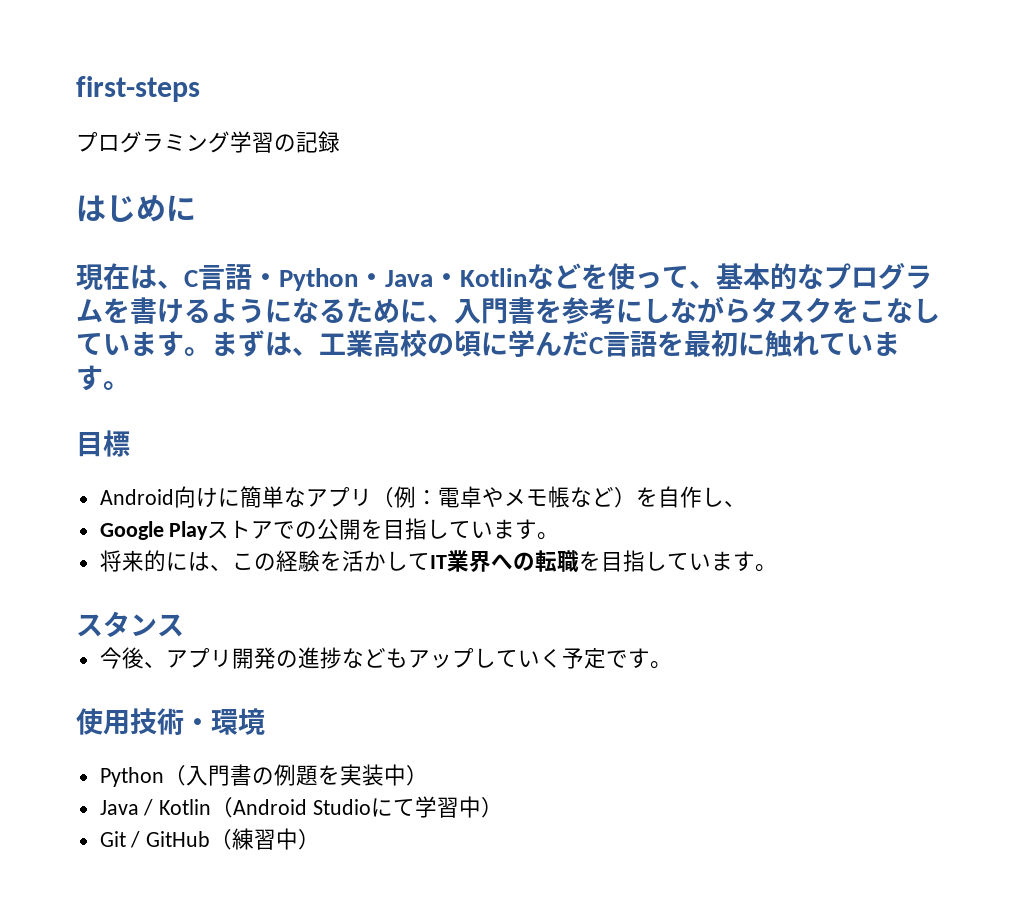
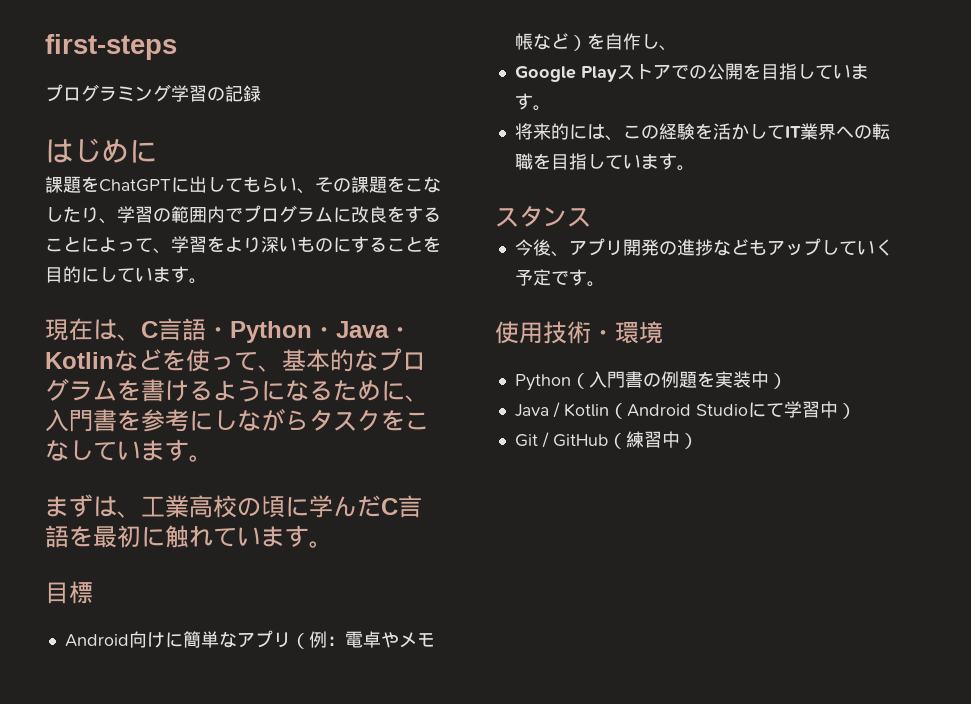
+ 課題をChatGPTに出してもらい、その課題をこなしたり、学習の範囲内でプログラムに改良をすることによって、学習をより深いものにすることを目的にしています。
- 現在は、C言語・Python・Java・Kotlinなどを使って、基本的なプログラムを書けるようになるために、入門書を参考にしながらタスクをこなしています。まずは、工業高校の頃に学んだC言語を最初に触れています。
+ 現在は、C言語・Python・Java・Kotlinなどを使って、基本的なプログラムを書けるようになるために、入門書を参考にしながらタスクをこなしています。
+ まずは、工業高校の頃に学んだC言語を最初に触れています。

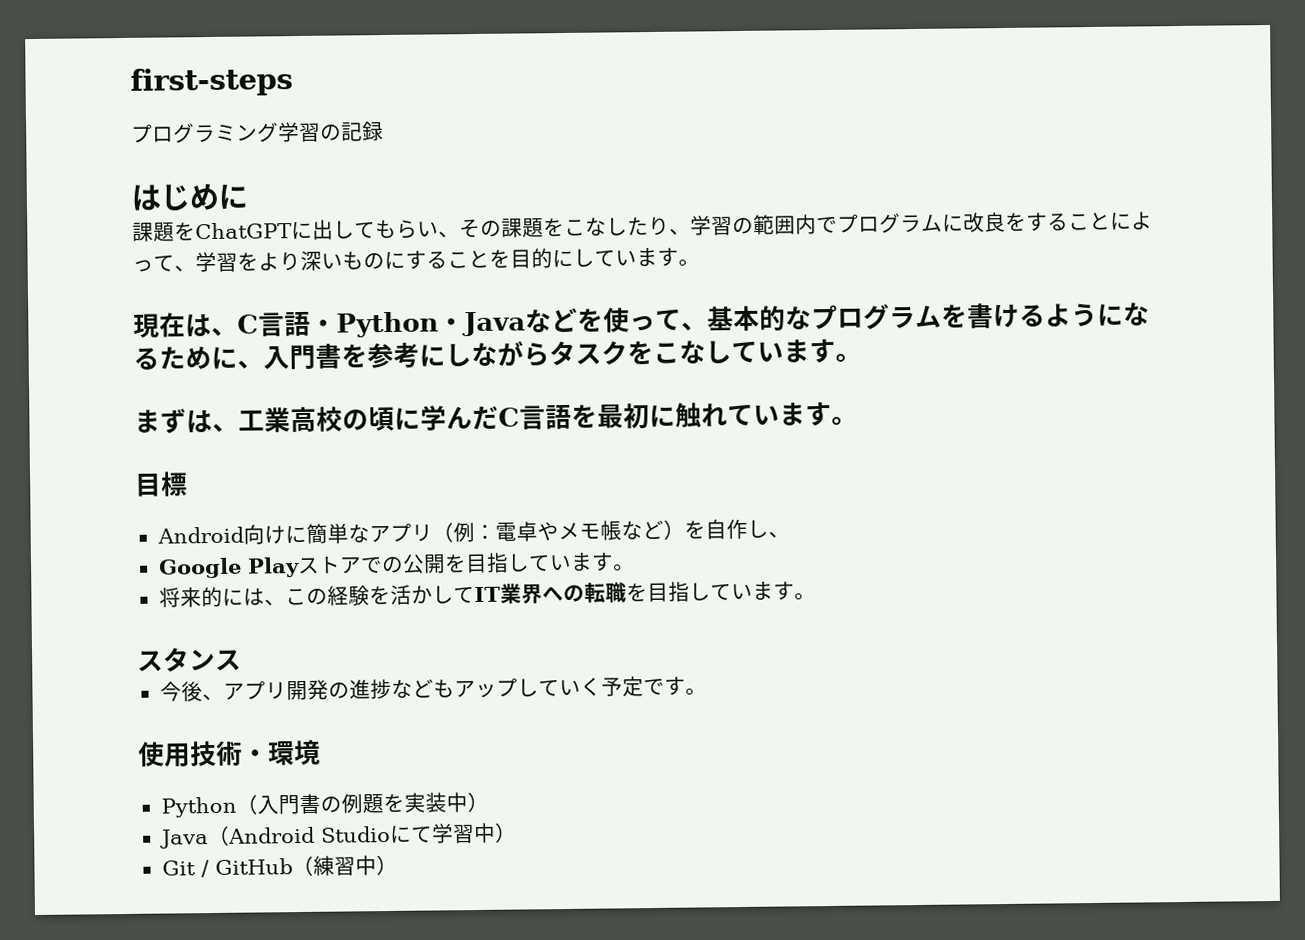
- 現在は、C言語・Python・Java・Kotlinなどを使って、基本的なプログラムを書けるようになるために、入門書を参考にしながらタスクをこなしています。
+ 現在は、C言語・Python・Javaなどを使って、基本的なプログラムを書けるようになるために、入門書を参考にしながらタスクをこなしています。
- Java / Kotlin（Android Studioにて学習中）
+ Java（Android Studioにて学習中）

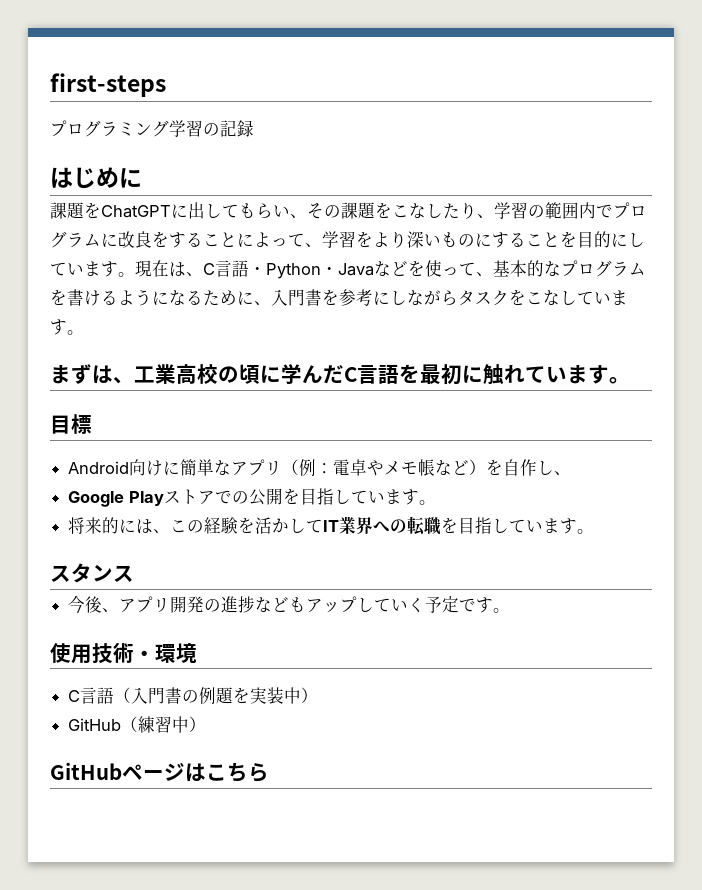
- 課題をChatGPTに出してもらい、その課題をこなしたり、学習の範囲内でプログラムに改良をすることによって、学習をより深いものにすることを目的にしています。
- 現在は、C言語・Python・Javaなどを使って、基本的なプログラムを書けるようになるために、入門書を参考にしながらタスクをこなしています。
+ 課題をChatGPTに出してもらい、その課題をこなしたり、学習の範囲内でプログラムに改良をすることによって、学習をより深いものにすることを目的にしています。現在は、C言語・Python・Javaなどを使って、基本的なプログラムを書けるようになるために、入門書を参考にしながらタスクをこなしています。
- Python（入門書の例題を実装中）
+ C言語（入門書の例題を実装中）
- Java（Android Studioにて学習中）
- Git / GitHub（練習中）
+ GitHub（練習中）
+ GitHubページはこちら

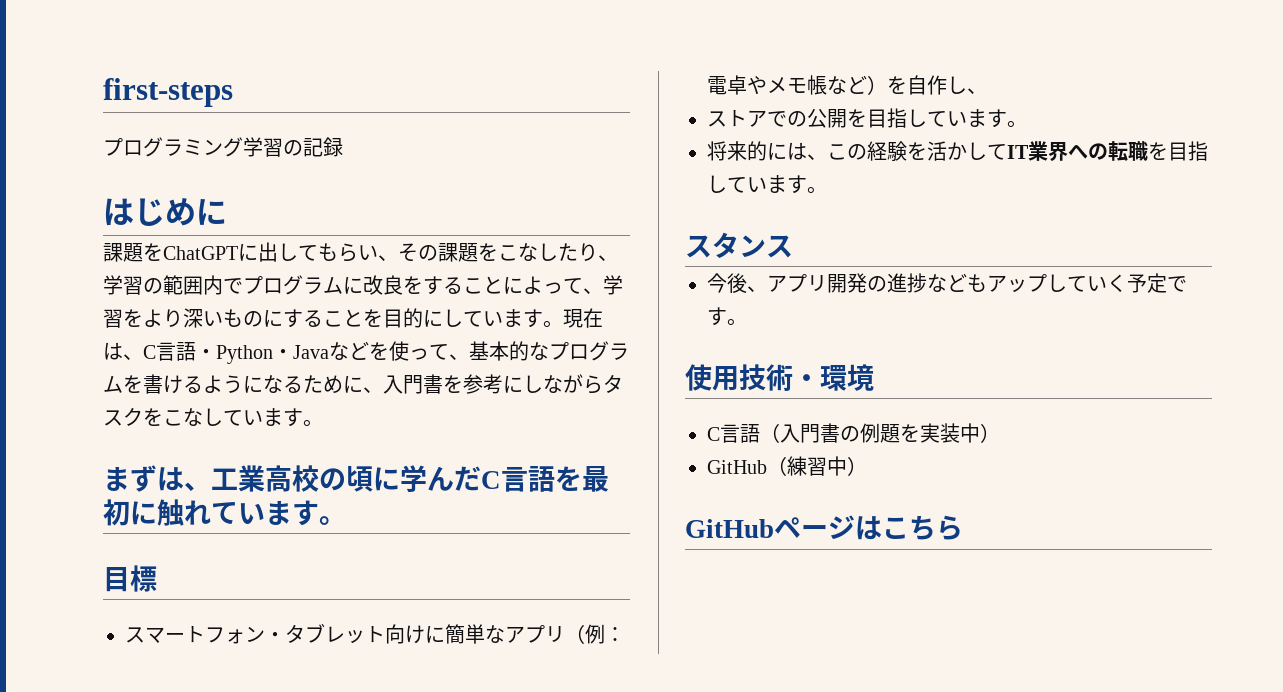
- Android向けに簡単なアプリ（例：電卓やメモ帳など）を自作し、
+ スマートフォン・タブレット向けに簡単なアプリ（例：電卓やメモ帳など）を自作し、
- Google Playストアでの公開を目指しています。
+ ストアでの公開を目指しています。

